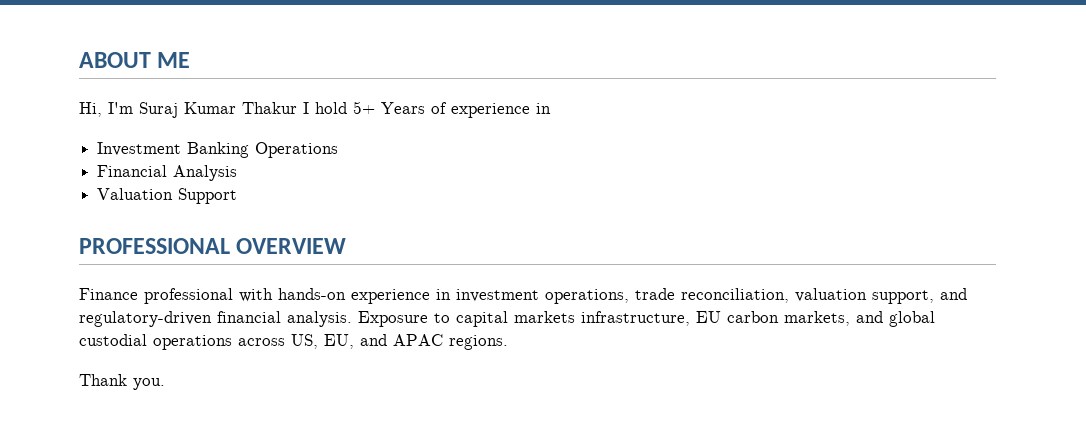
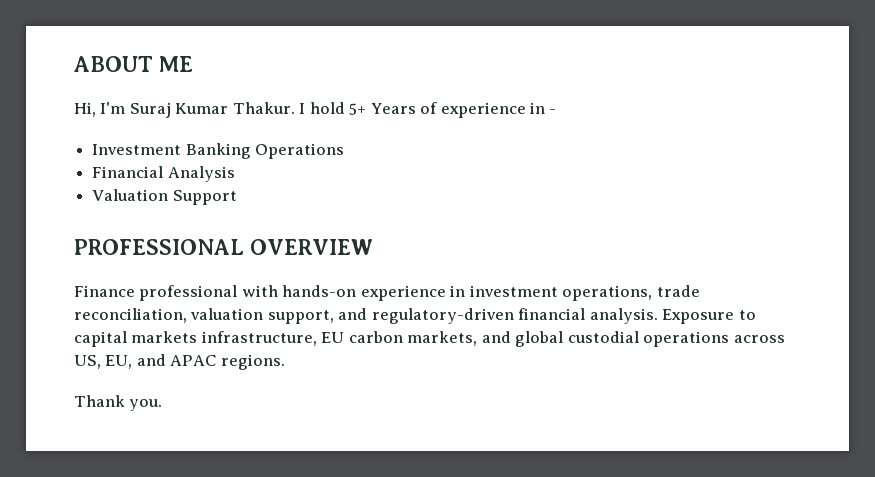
- Hi, I'm Suraj Kumar Thakur I hold 5+ Years of experience in
+ Hi, I'm Suraj Kumar Thakur. I hold 5+ Years of experience in -

